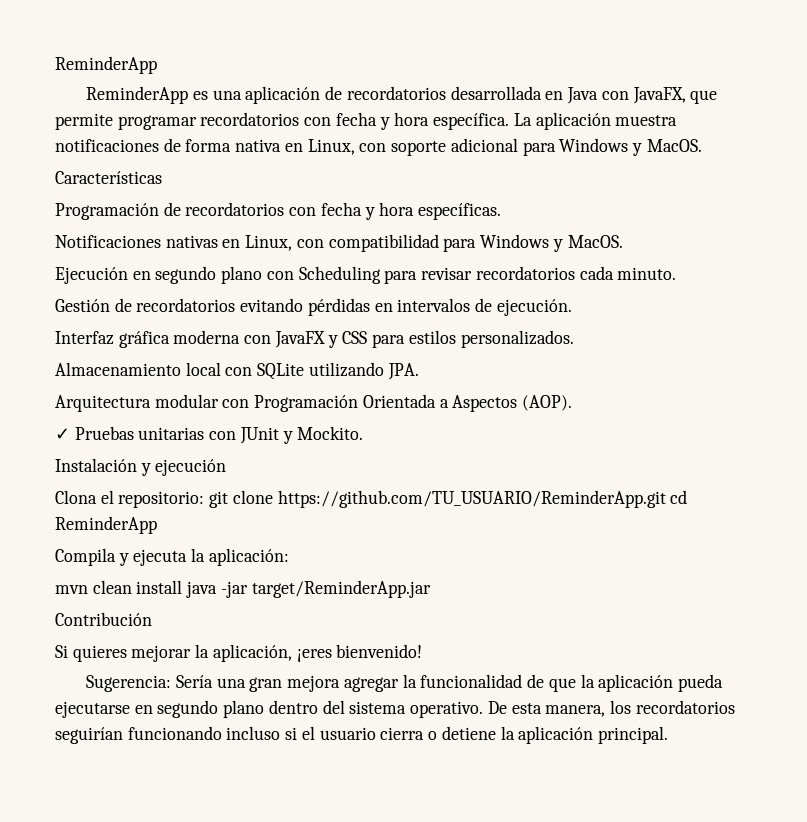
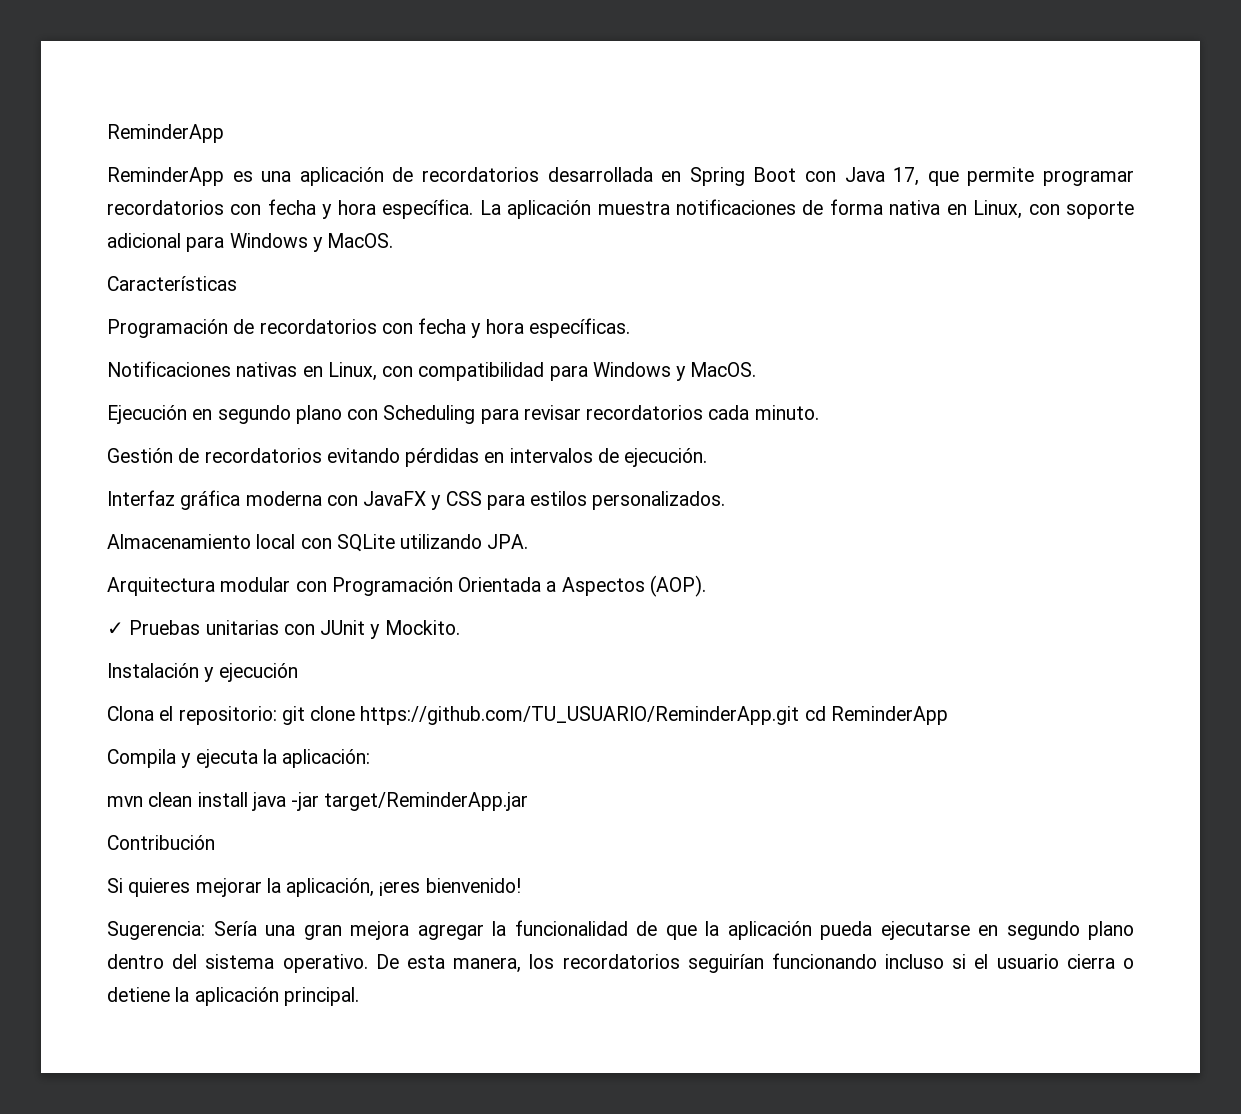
- ReminderApp es una aplicación de recordatorios desarrollada en Java con JavaFX, que permite programar recordatorios con fecha y hora específica.
+ ReminderApp es una aplicación de recordatorios desarrollada en Spring Boot con Java 17, que permite programar recordatorios con fecha y hora específica.

